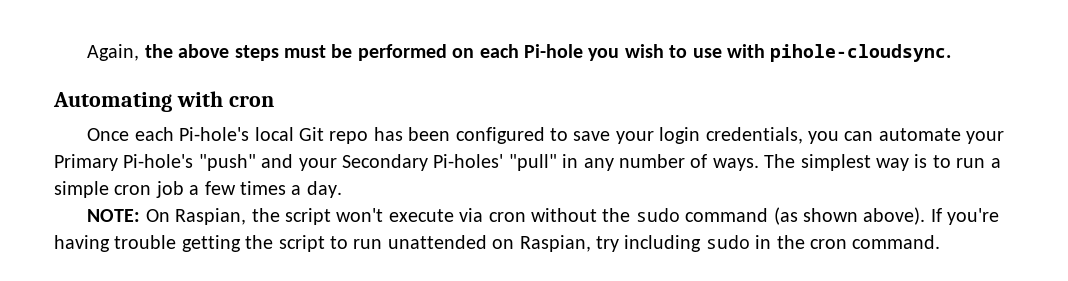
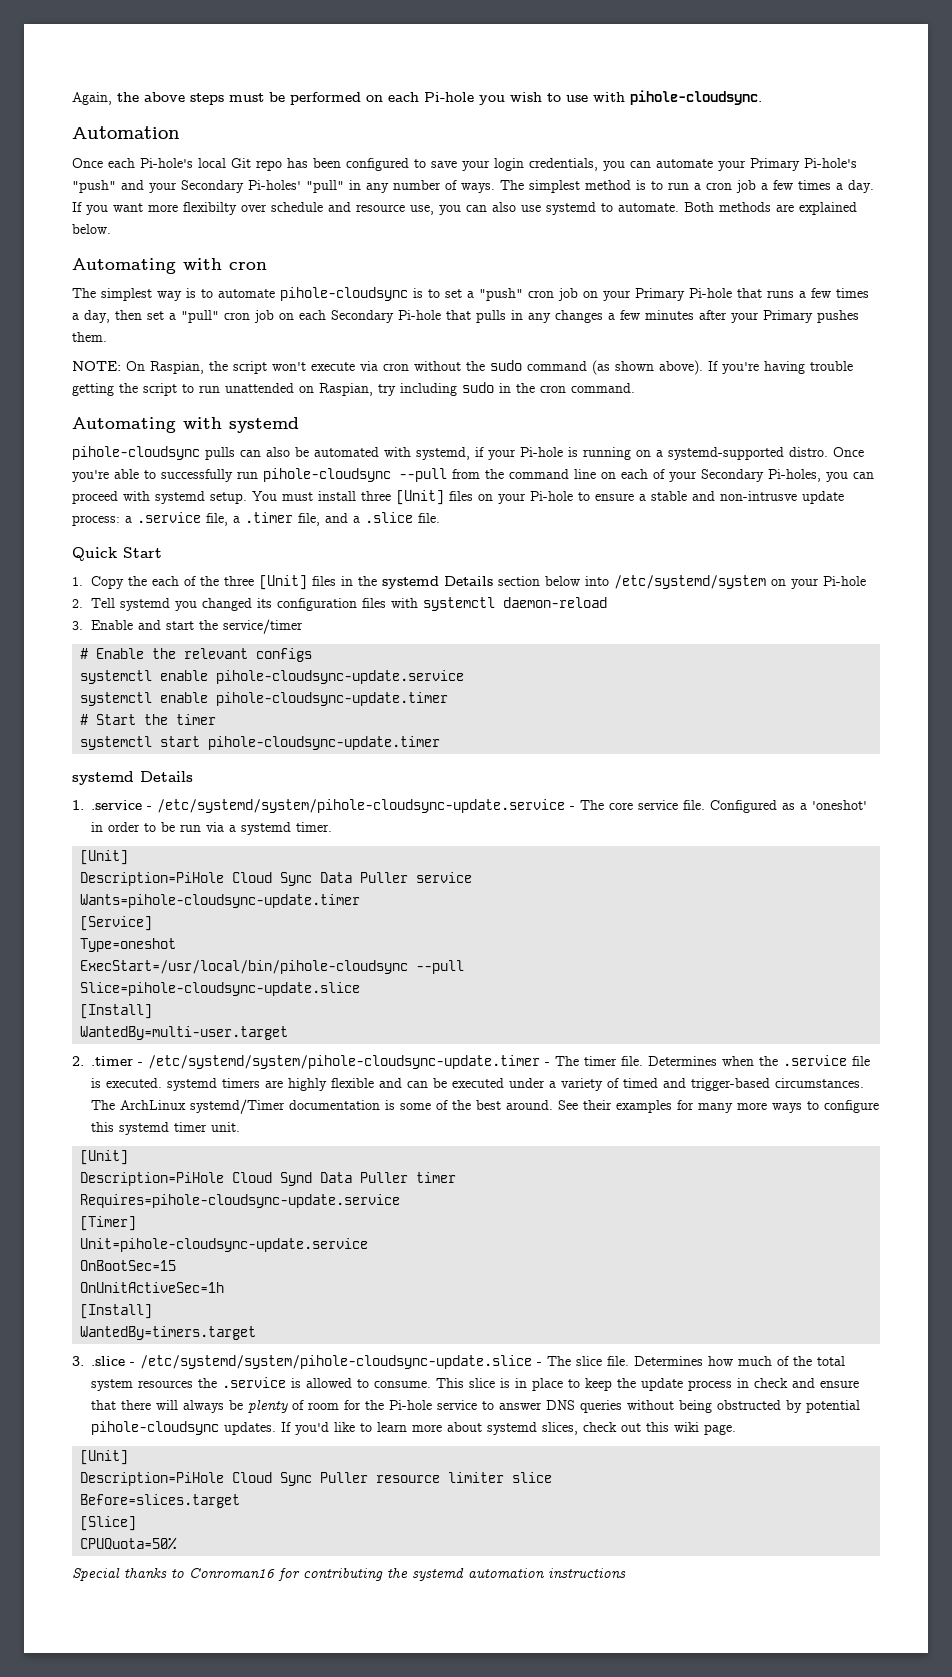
- Automating with cron
+ Automation
- The simplest way is to run a simple cron job a few times a day.
+ The simplest method is to run a cron job a few times a day. If you want more flexibilty over schedule and resource use, you can also use systemd to automate. Both methods are explained below.
+ Automating with cron
+ The simplest way is to automate pihole-cloudsync is to set a "push" cron job on your Primary Pi-hole that runs a few times a day, then set a "pull" cron job on each Secondary Pi-hole that pulls in any changes a few minutes after your Primary pushes them.
+ Automating with systemd
+ pihole-cloudsync pulls can also be automated with systemd, if your Pi-hole is running on a systemd-supported distro. Once you're able to successfully run pihole-cloudsync --pull from the command line on each of your Secondary Pi-holes, you can proceed with systemd setup. You must install three [Unit] files on your Pi-hole to ensure a stable and non-intrusve update process: a .service file, a .timer file, and a .slice file.
+ Quick Start
+ 1. Copy the each of the three [Unit] files in the systemd Details section below into /etc/systemd/system on your Pi-hole
+ 2. Tell systemd you changed its configuration files with systemctl daemon-reload
+ 3. Enable and start the service/timer
+ # Enable the relevant configs
+ systemctl enable pihole-cloudsync-update.service
+ systemctl enable pihole-cloudsync-update.timer
+ # Start the timer
+ systemctl start pihole-cloudsync-update.timer
+ systemd Details
+ 1. .service - /etc/systemd/system/pihole-cloudsync-update.service - The core service file. Configured as a 'oneshot' in order to be run via a systemd timer.
+ [Unit]
+ Description=PiHole Cloud Sync Data Puller service
+ Wants=pihole-cloudsync-update.timer
+ [Service]
+ Type=oneshot
+ ExecStart=/usr/local/bin/pihole-cloudsync --pull
+ Slice=pihole-cloudsync-update.slice
+ [Install]
+ WantedBy=multi-user.target
+ 2. .timer - /etc/systemd/system/pihole-cloudsync-update.timer - The timer file. Determines when the .service file is executed. systemd timers are highly flexible and can be executed under a variety of timed and trigger-based circumstances. The ArchLinux systemd/Timer documentation is some of the best around. See their examples for many more ways to configure this systemd timer unit.
+ [Unit]
+ Description=PiHole Cloud Synd Data Puller timer
+ Requires=pihole-cloudsync-update.service
+ [Timer]
+ Unit=pihole-cloudsync-update.service
+ OnBootSec=15
+ OnUnitActiveSec=1h
+ [Install]
+ WantedBy=timers.target
+ 3. .slice - /etc/systemd/system/pihole-cloudsync-update.slice - The slice file. Determines how much of the total system resources the .service is allowed to consume. This slice is in place to keep the update process in check and ensure that there will always be plenty of room for the Pi-hole service to answer DNS queries without being obstructed by potential pihole-cloudsync updates. If you'd like to learn more about systemd slices, check out this wiki page.
+ [Unit]
+ Description=PiHole Cloud Sync Puller resource limiter slice
+ Before=slices.target
+ [Slice]
+ CPUQuota=50%
+ Special thanks to Conroman16 for contributing the systemd automation instructions

